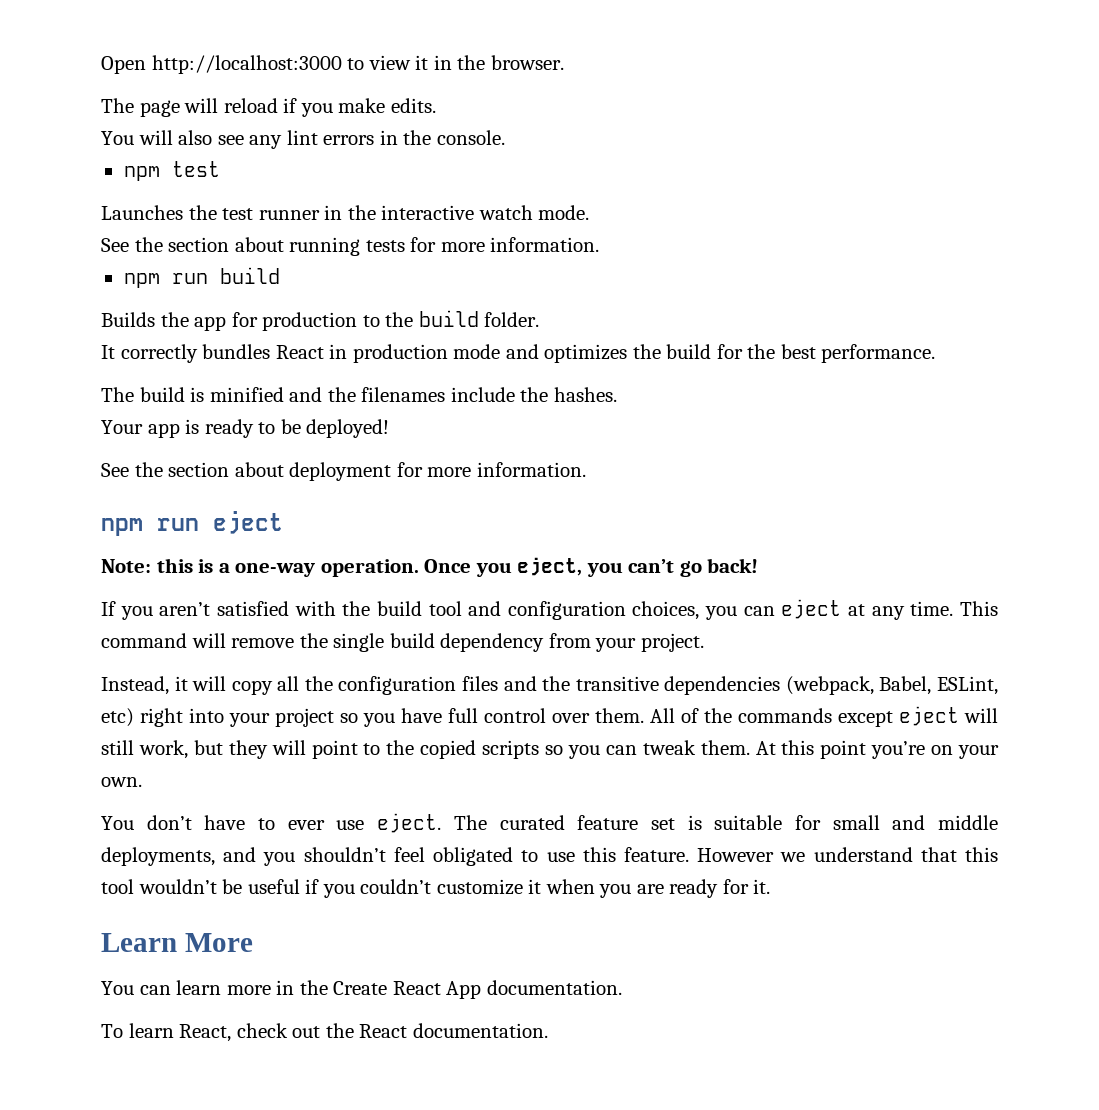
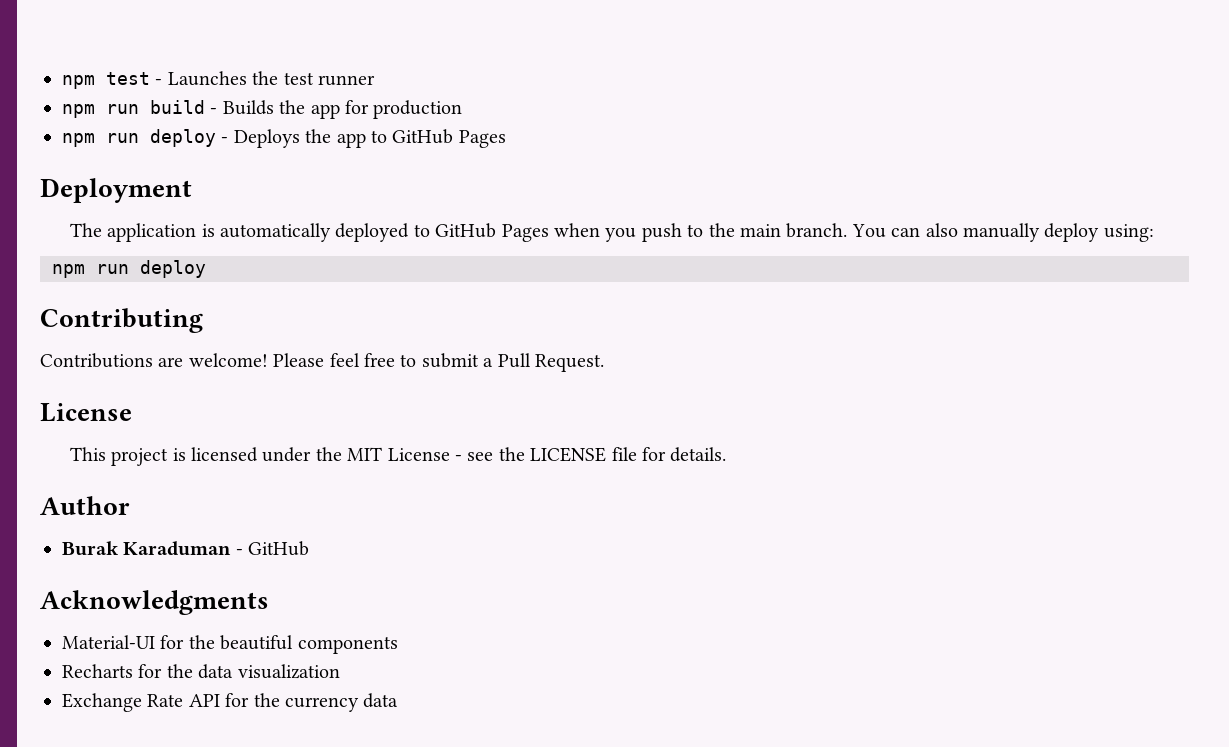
- Open http://localhost:3000 to view it in the browser.
- The page will reload if you make edits.
- You will also see any lint errors in the console.
- npm test
- Launches the test runner in the interactive watch mode.
- See the section about running tests for more information.
+ npm test - Launches the test runner
- npm run build
- Builds the app for production to the build folder.
- It correctly bundles React in production mode and optimizes the build for the best performance.
- The build is minified and the filenames include the hashes.
- Your app is ready to be deployed!
- See the section about deployment for more information.
- npm run eject
- Note: this is a one-way operation. Once you eject, you can’t go back!
- If you aren’t satisfied with the build tool and configuration choices, you can eject at any time. This command will remove the single build dependency from your project.
- Instead, it will copy all the configuration files and the transitive dependencies (webpack, Babel, ESLint, etc) right into your project so you have full control over them. All of the commands except eject will still work, but they will point to the copied scripts so you can tweak them. At this point you’re on your own.
- You don’t have to ever use eject. The curated feature set is suitable for small and middle deployments, and you shouldn’t feel obligated to use this feature. However we understand that this tool wouldn’t be useful if you couldn’t customize it when you are ready for it.
- Learn More
- You can learn more in the Create React App documentation.
- To learn React, check out the React documentation.
+ npm run build - Builds the app for production
+ npm run deploy - Deploys the app to GitHub Pages
+ Deployment
+ The application is automatically deployed to GitHub Pages when you push to the main branch. You can also manually deploy using:
+ npm run deploy
+ Contributing
+ Contributions are welcome! Please feel free to submit a Pull Request.
+ License
+ This project is licensed under the MIT License - see the LICENSE file for details.
+ Author
+ Burak Karaduman - GitHub
+ Acknowledgments
+ Material-UI for the beautiful components
+ Recharts for the data visualization
+ Exchange Rate API for the currency data

